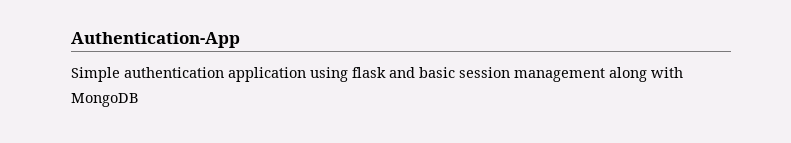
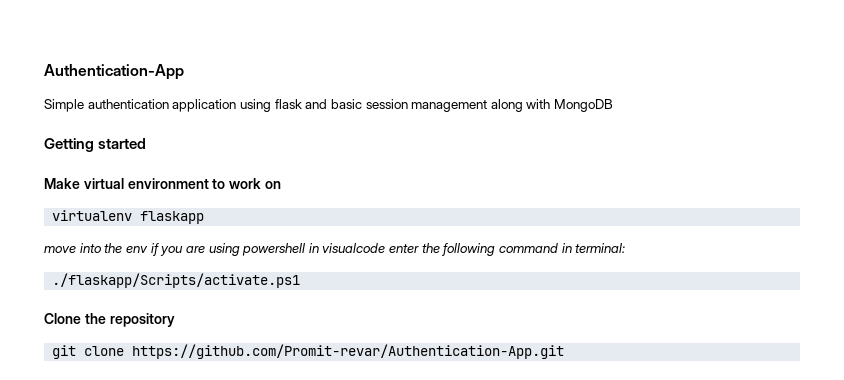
+ Getting started
+ Make virtual environment to work on
+ virtualenv flaskapp
+ move into the env if you are using powershell in visualcode enter the following command in terminal:
+ ./flaskapp/Scripts/activate.ps1
+ Clone the repository
+ git clone https://github.com/Promit-revar/Authentication-App.git

